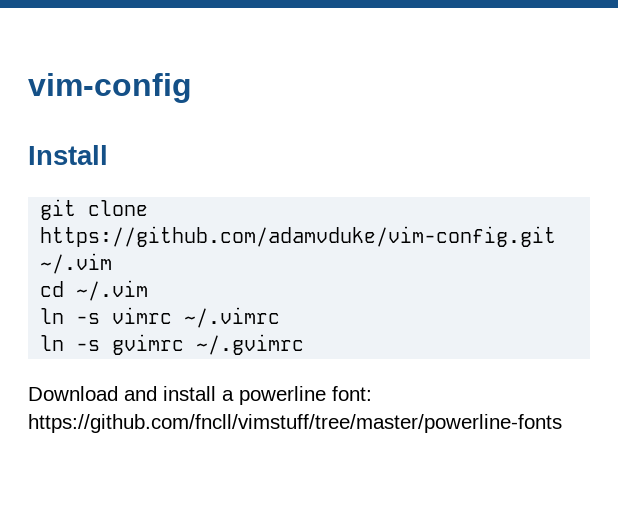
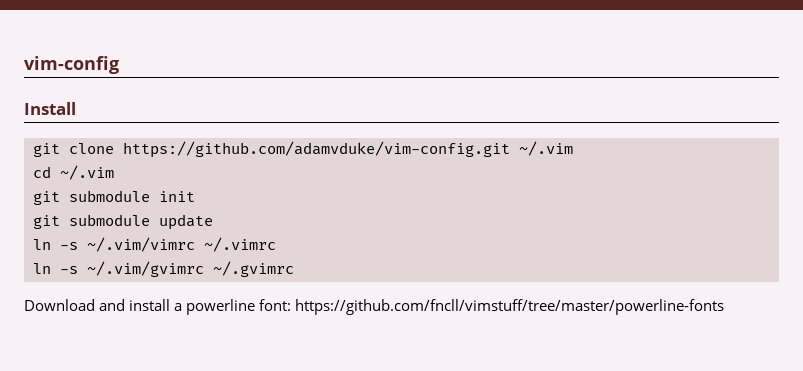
- ln -s vimrc ~/.vimrc
+ git submodule init
+ git submodule update
+ ln -s ~/.vim/vimrc ~/.vimrc
- ln -s gvimrc ~/.gvimrc
+ ln -s ~/.vim/gvimrc ~/.gvimrc

